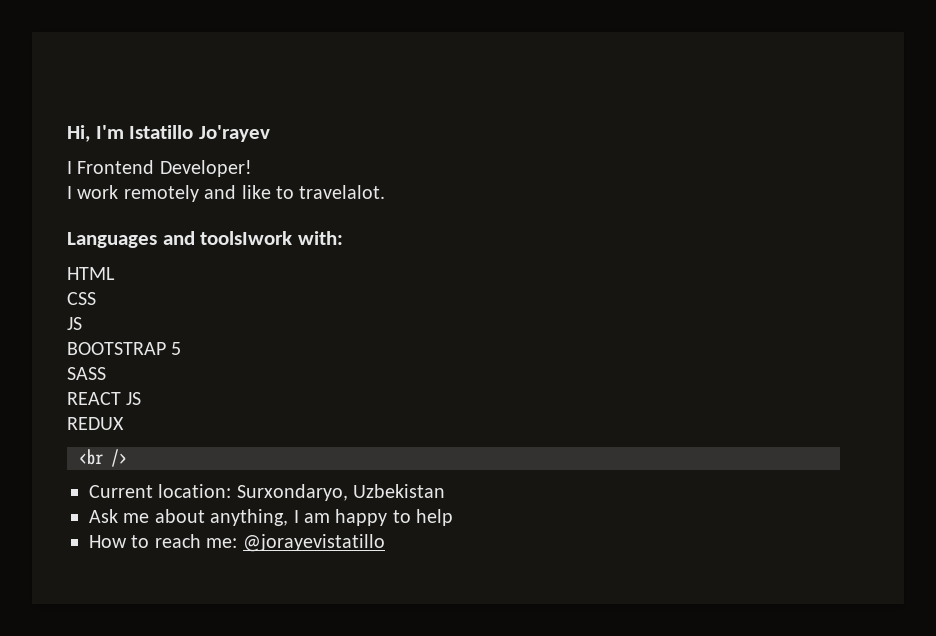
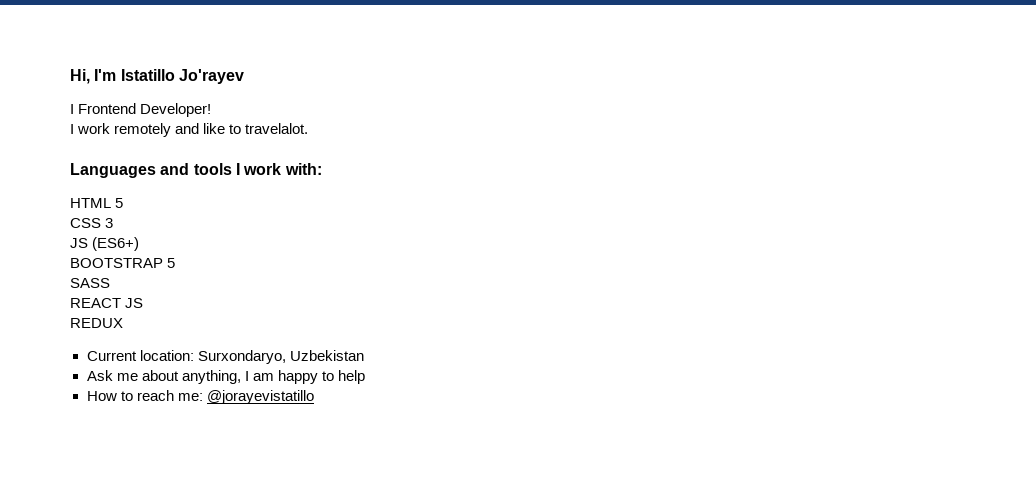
- Languages and toolsIwork with:
+ Languages and tools I work with:
- HTML
+ HTML 5
- CSS
- JS
+ CSS 3
+ JS (ES6+)
- <br />

